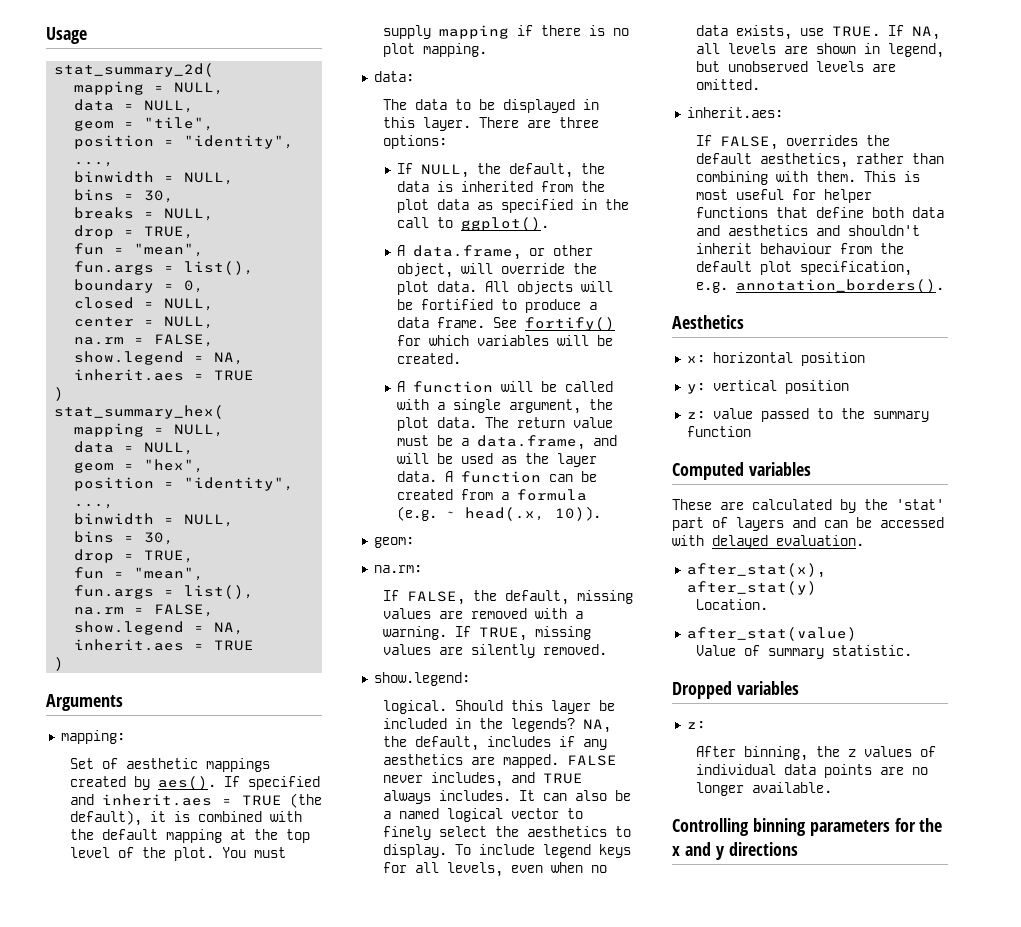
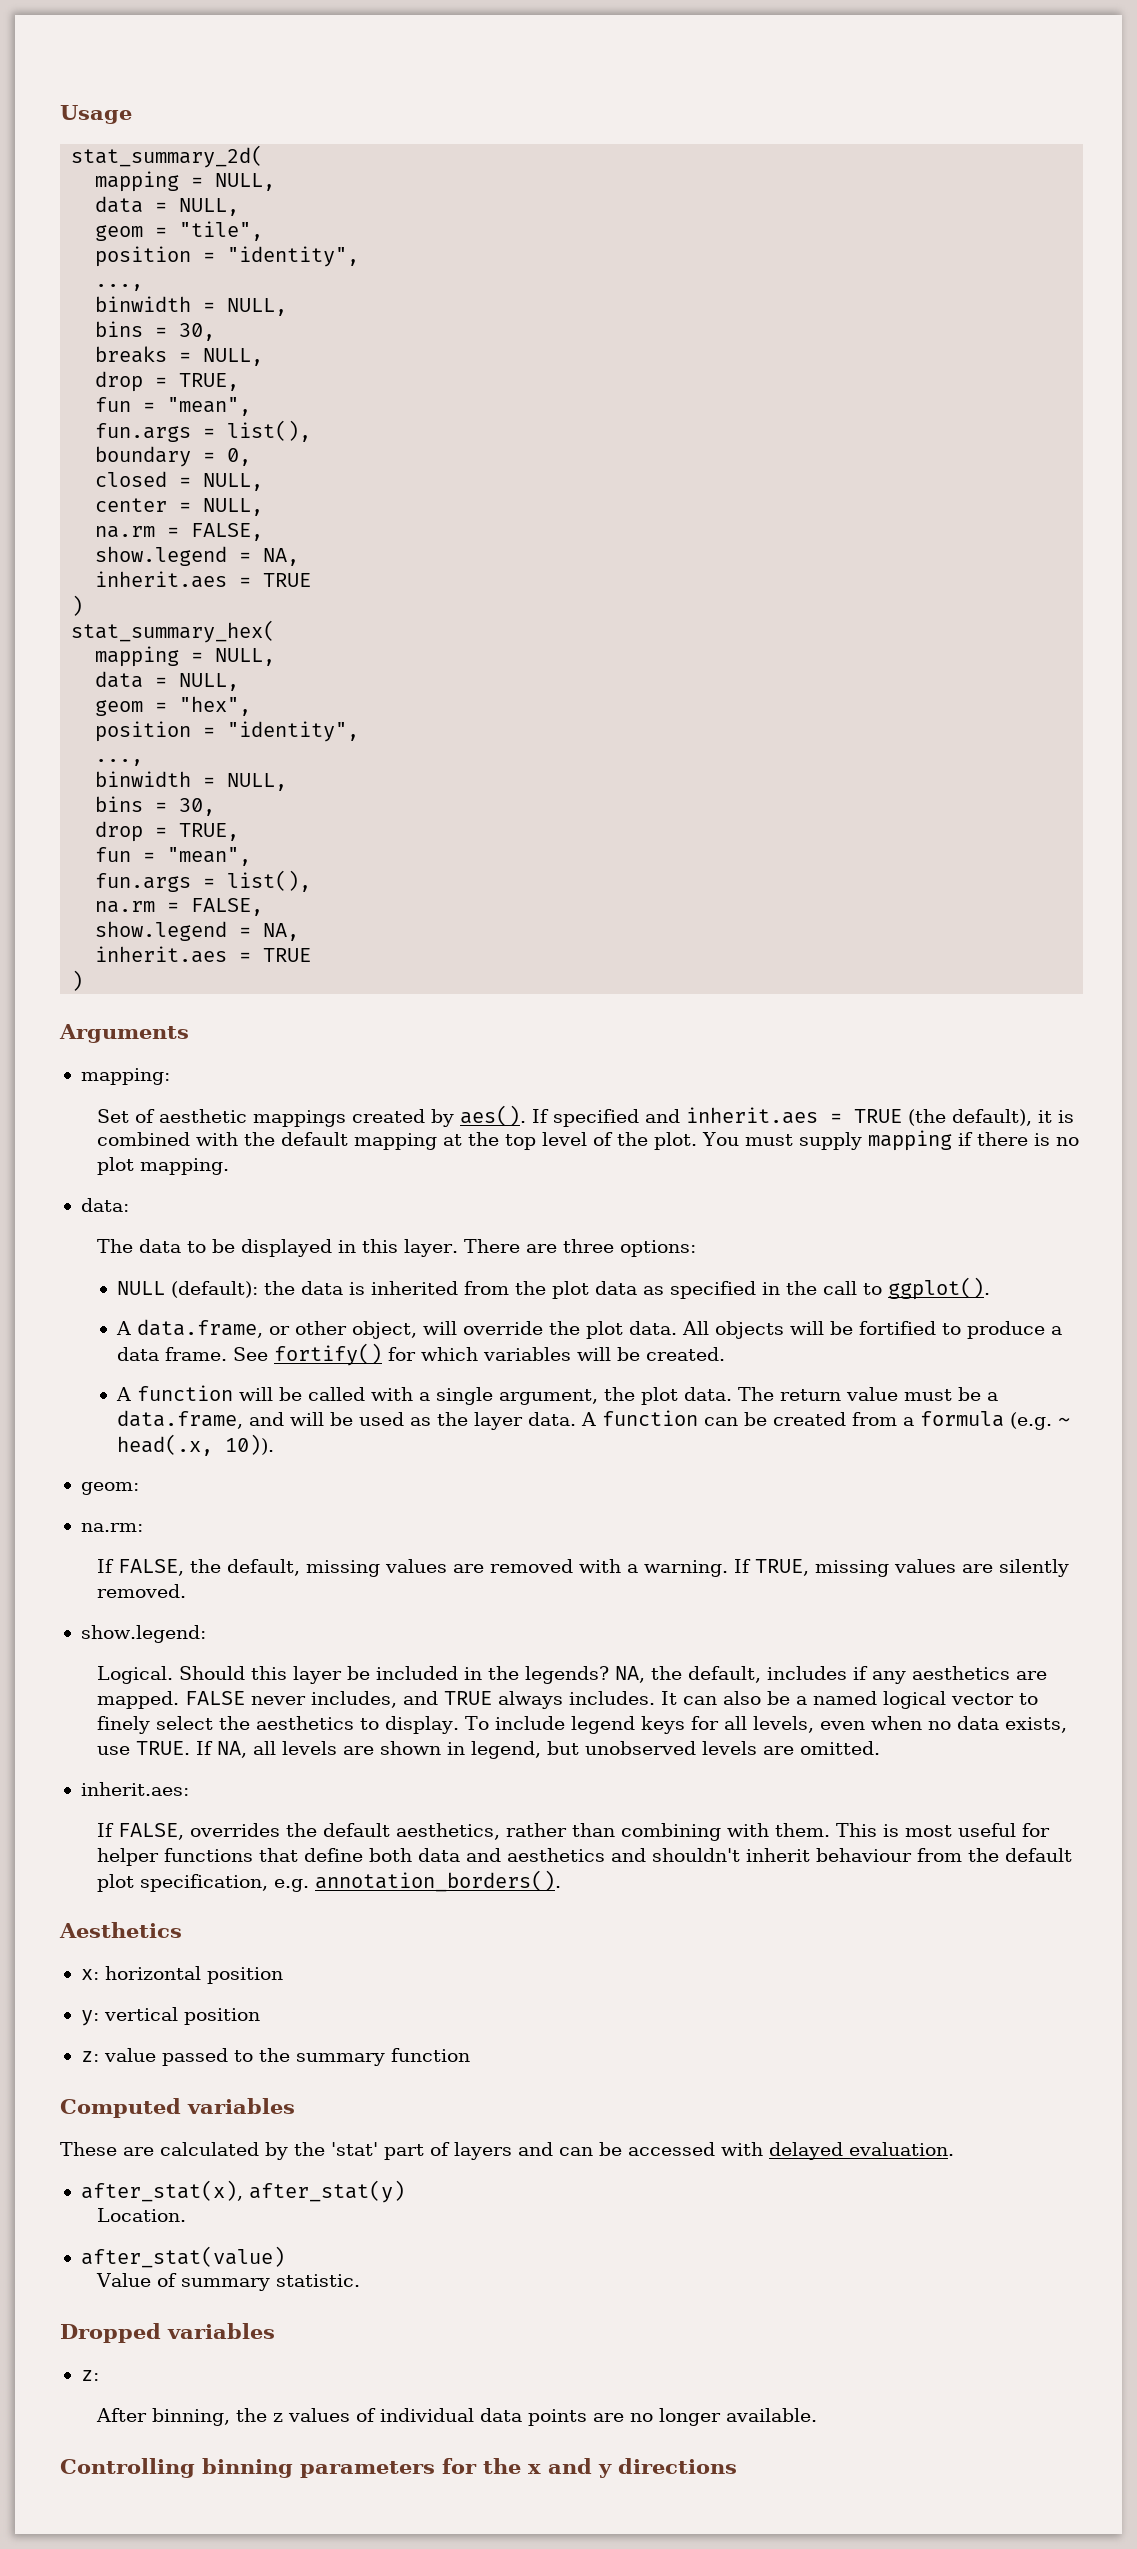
- If NULL, the default, the data is inherited from the plot data as specified in the call to ggplot().
+ NULL (default): the data is inherited from the plot data as specified in the call to ggplot().
- logical.
+ Logical.

